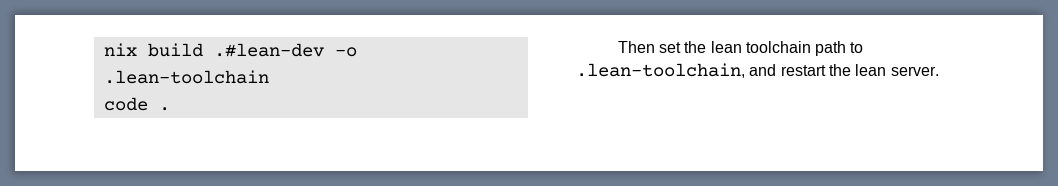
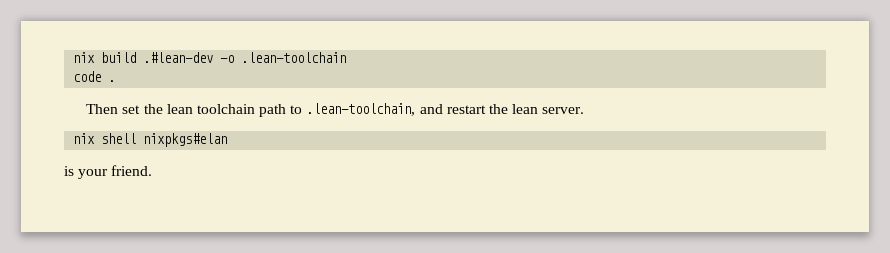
+ nix shell nixpkgs#elan
+ is your friend.

